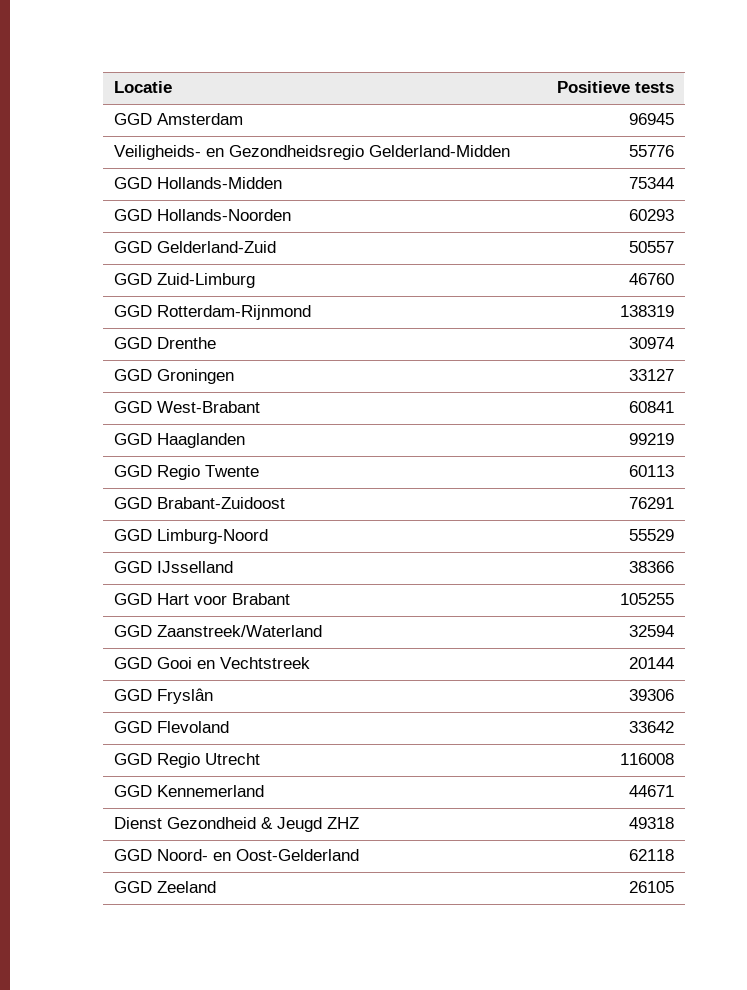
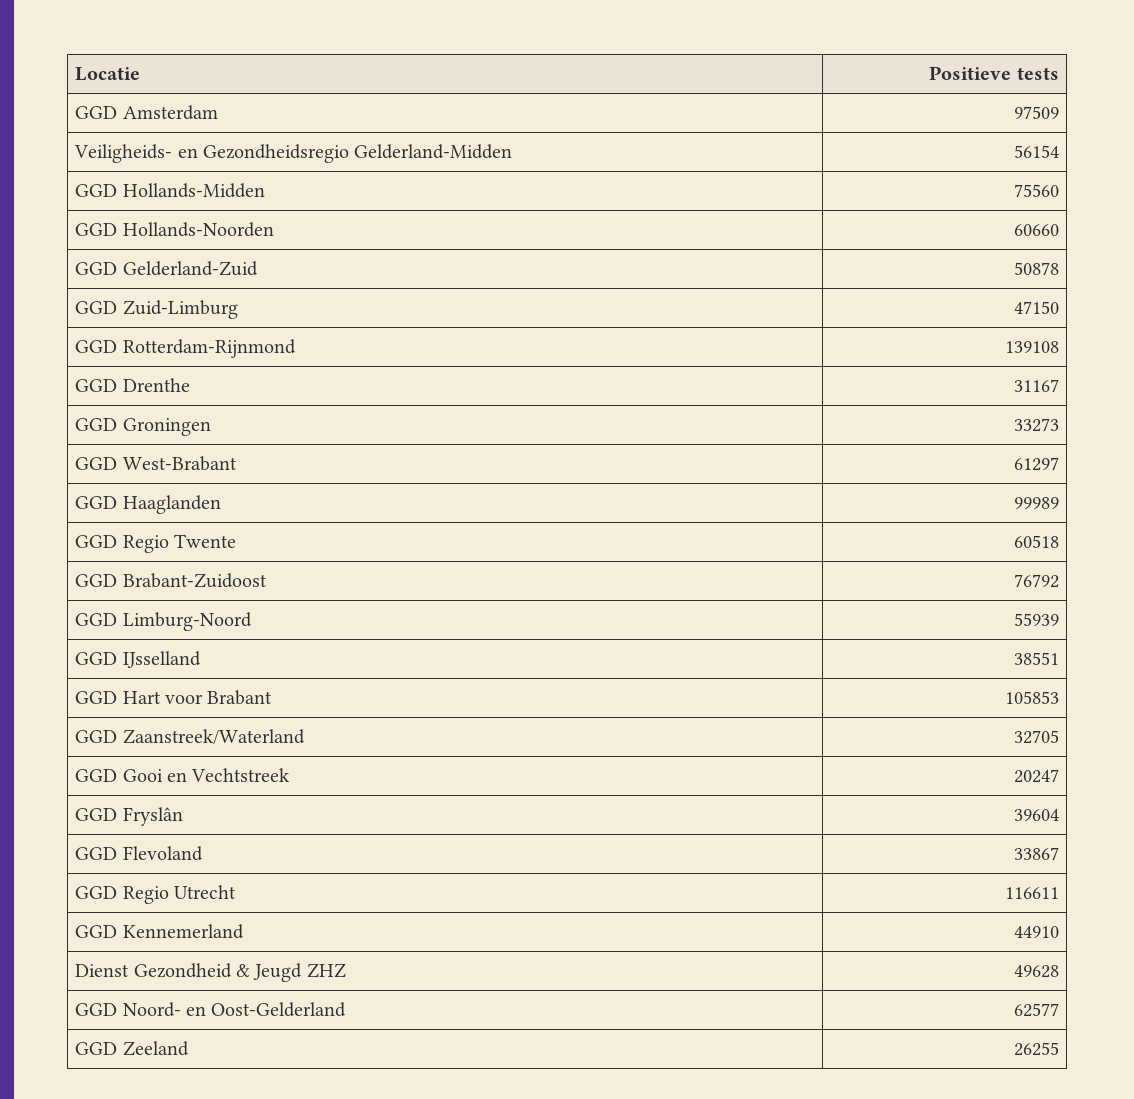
- GGD Amsterdam | 96945
+ GGD Amsterdam | 97509
- Veiligheids- en Gezondheidsregio Gelderland-Midden | 55776
+ Veiligheids- en Gezondheidsregio Gelderland-Midden | 56154
- GGD Hollands-Midden | 75344
+ GGD Hollands-Midden | 75560
- GGD Hollands-Noorden | 60293
+ GGD Hollands-Noorden | 60660
- GGD Gelderland-Zuid | 50557
+ GGD Gelderland-Zuid | 50878
- GGD Zuid-Limburg | 46760
+ GGD Zuid-Limburg | 47150
- GGD Rotterdam-Rijnmond | 138319
+ GGD Rotterdam-Rijnmond | 139108
- GGD Drenthe | 30974
+ GGD Drenthe | 31167
- GGD Groningen | 33127
+ GGD Groningen | 33273
- GGD West-Brabant | 60841
+ GGD West-Brabant | 61297
- GGD Haaglanden | 99219
+ GGD Haaglanden | 99989
- GGD Regio Twente | 60113
+ GGD Regio Twente | 60518
- GGD Brabant-Zuidoost | 76291
+ GGD Brabant-Zuidoost | 76792
- GGD Limburg-Noord | 55529
+ GGD Limburg-Noord | 55939
- GGD IJsselland | 38366
+ GGD IJsselland | 38551
- GGD Hart voor Brabant | 105255
+ GGD Hart voor Brabant | 105853
- GGD Zaanstreek/Waterland | 32594
+ GGD Zaanstreek/Waterland | 32705
- GGD Gooi en Vechtstreek | 20144
+ GGD Gooi en Vechtstreek | 20247
- GGD Fryslân | 39306
+ GGD Fryslân | 39604
- GGD Flevoland | 33642
+ GGD Flevoland | 33867
- GGD Regio Utrecht | 116008
+ GGD Regio Utrecht | 116611
- GGD Kennemerland | 44671
+ GGD Kennemerland | 44910
- Dienst Gezondheid & Jeugd ZHZ | 49318
+ Dienst Gezondheid & Jeugd ZHZ | 49628
- GGD Noord- en Oost-Gelderland | 62118
+ GGD Noord- en Oost-Gelderland | 62577
- GGD Zeeland | 26105
+ GGD Zeeland | 26255

